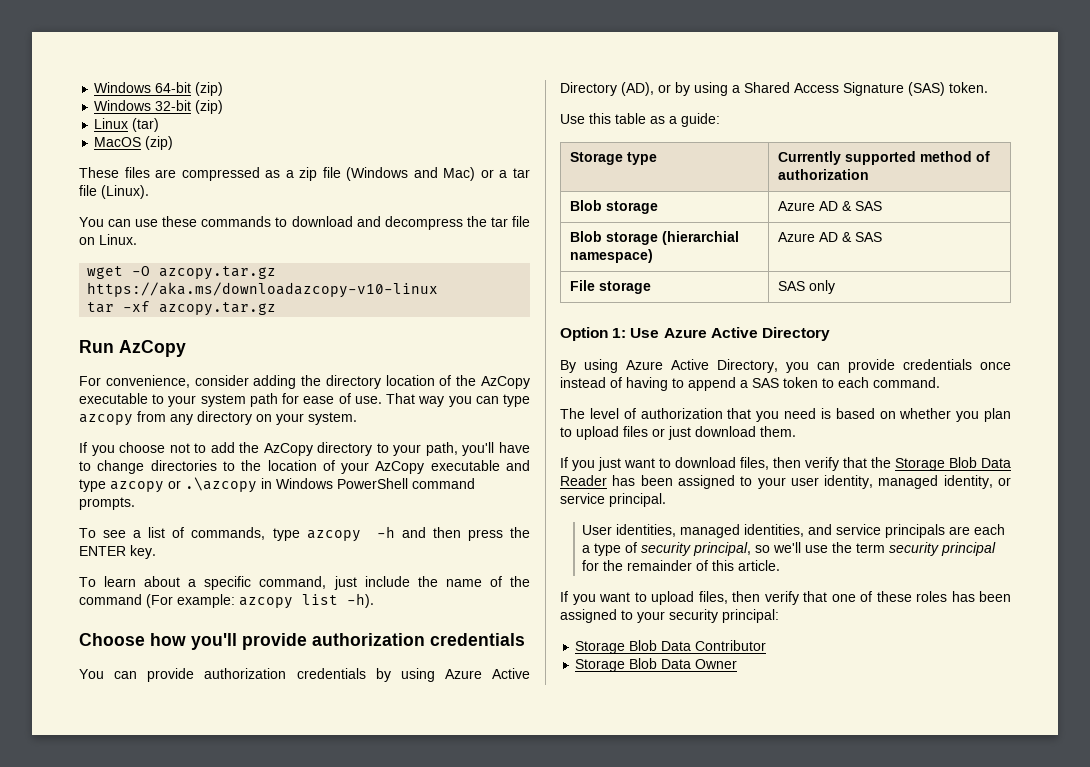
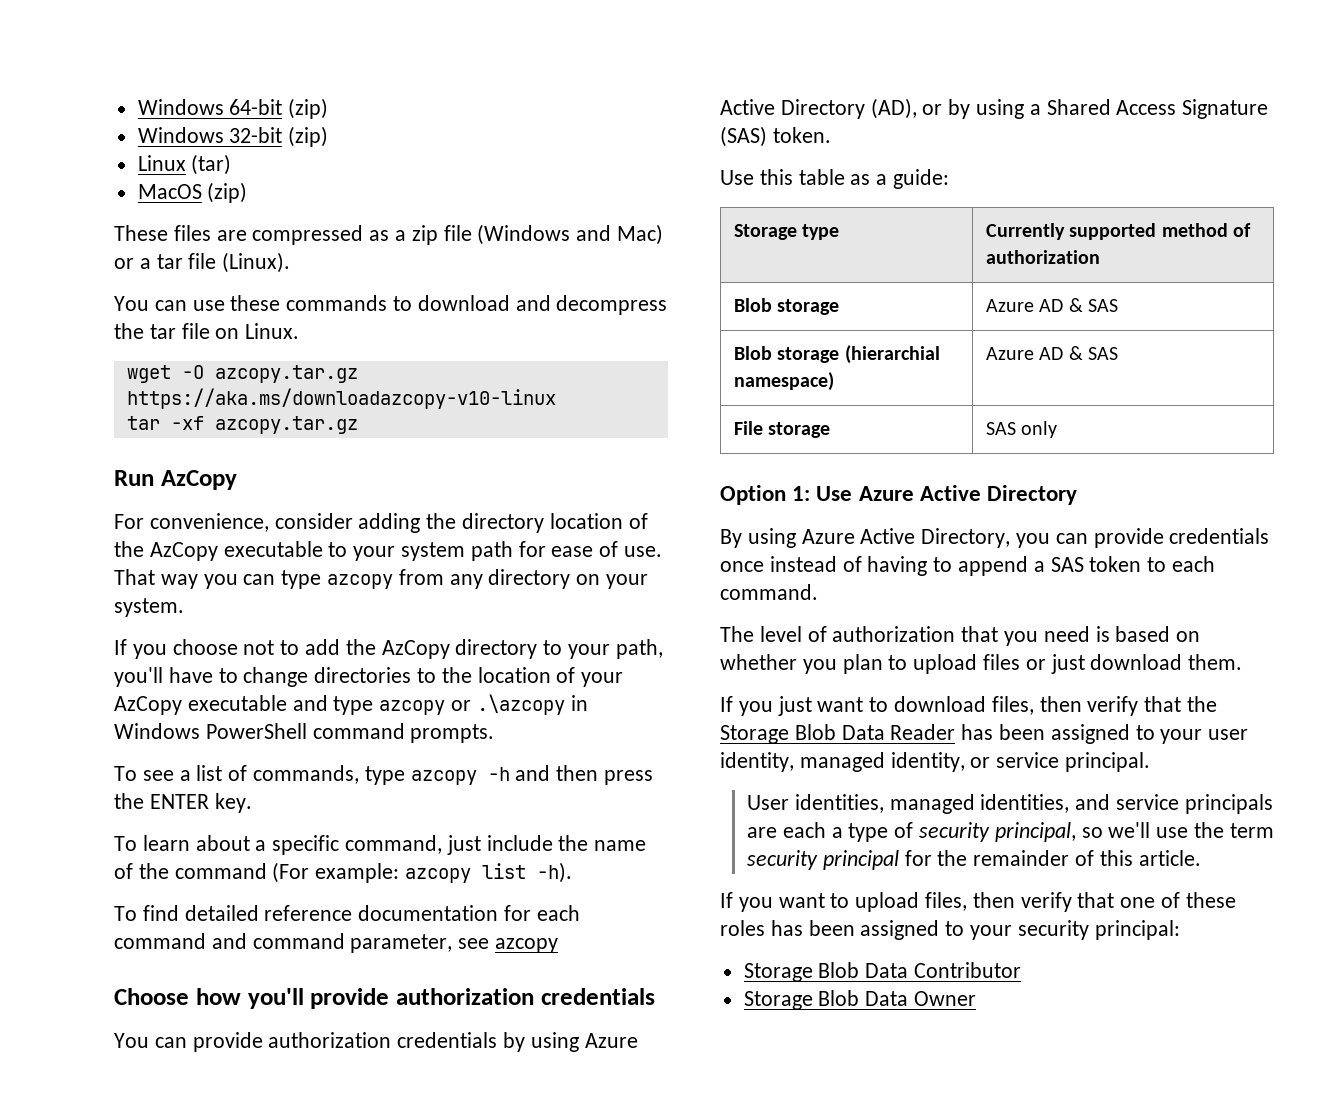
+ To find detailed reference documentation for each command and command parameter, see azcopy

